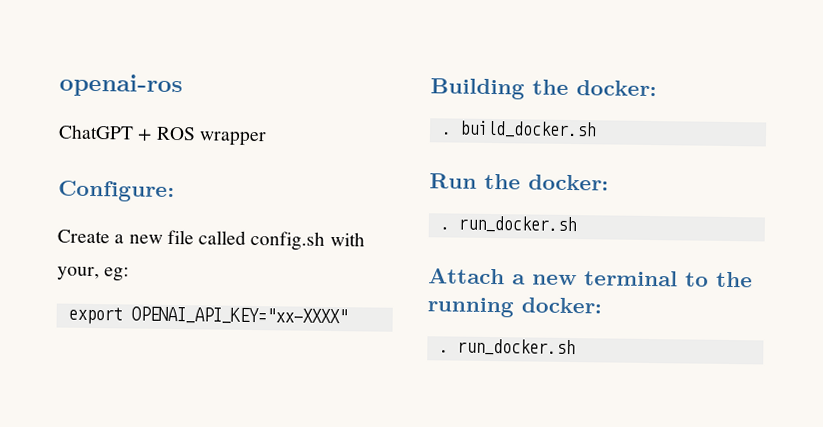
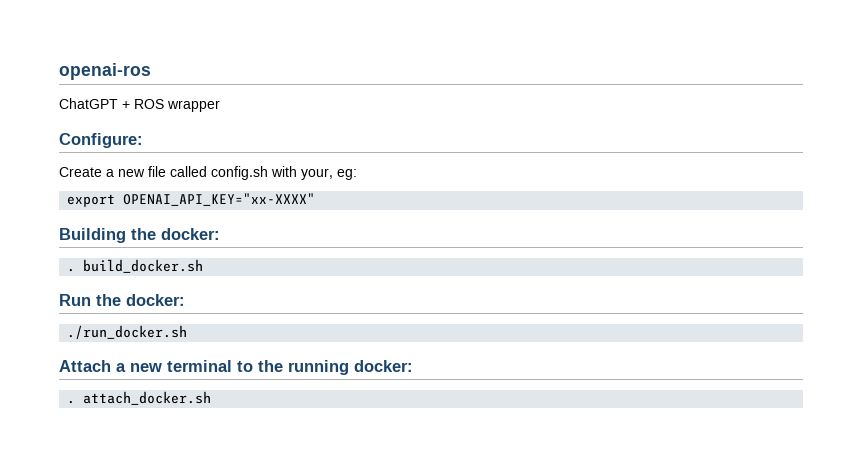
  Run the docker:
- . run_docker.sh
+ ./run_docker.sh
  Attach a new terminal to the running docker:
- . run_docker.sh
+ . attach_docker.sh

